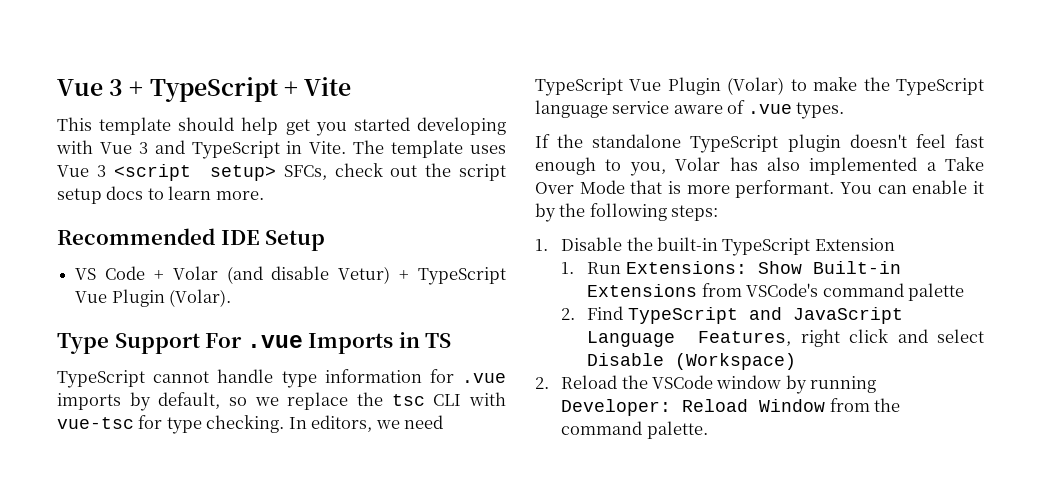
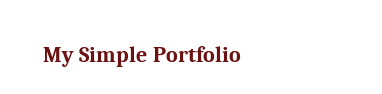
- Vue 3 + TypeScript + Vite
- This template should help get you started developing with Vue 3 and TypeScript in Vite. The template uses Vue 3 <script setup> SFCs, check out the script setup docs to learn more.
- Recommended IDE Setup
- VS Code + Volar (and disable Vetur) + TypeScript Vue Plugin (Volar).
- Type Support For .vue Imports in TS
- TypeScript cannot handle type information for .vue imports by default, so we replace the tsc CLI with vue-tsc for type checking. In editors, we need TypeScript Vue Plugin (Volar) to make the TypeScript language service aware of .vue types.
- If the standalone TypeScript plugin doesn't feel fast enough to you, Volar has also implemented a Take Over Mode that is more performant. You can enable it by the following steps:
- 1. Disable the built-in TypeScript Extension
- 1. Run Extensions: Show Built-in Extensions from VSCode's command palette
- 2. Find TypeScript and JavaScript Language Features, right click and select Disable (Workspace)
- 2. Reload the VSCode window by running Developer: Reload Window from the command palette.
+ My Simple Portfolio

